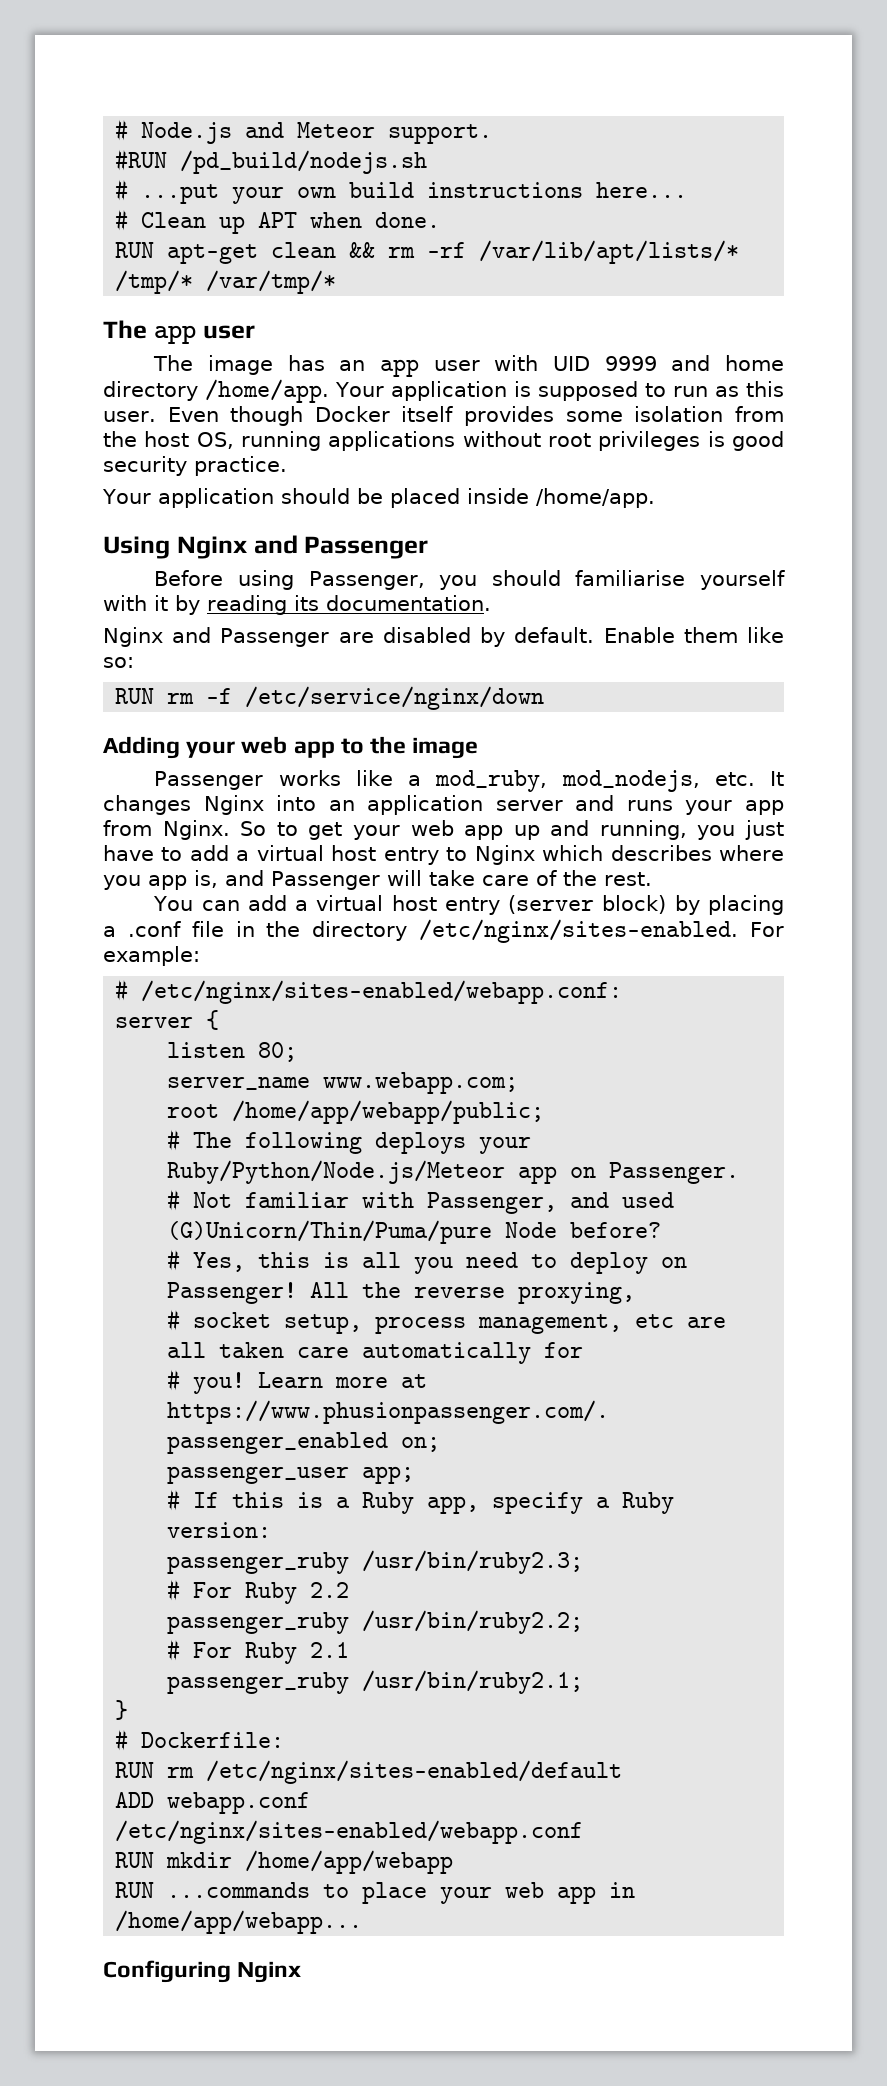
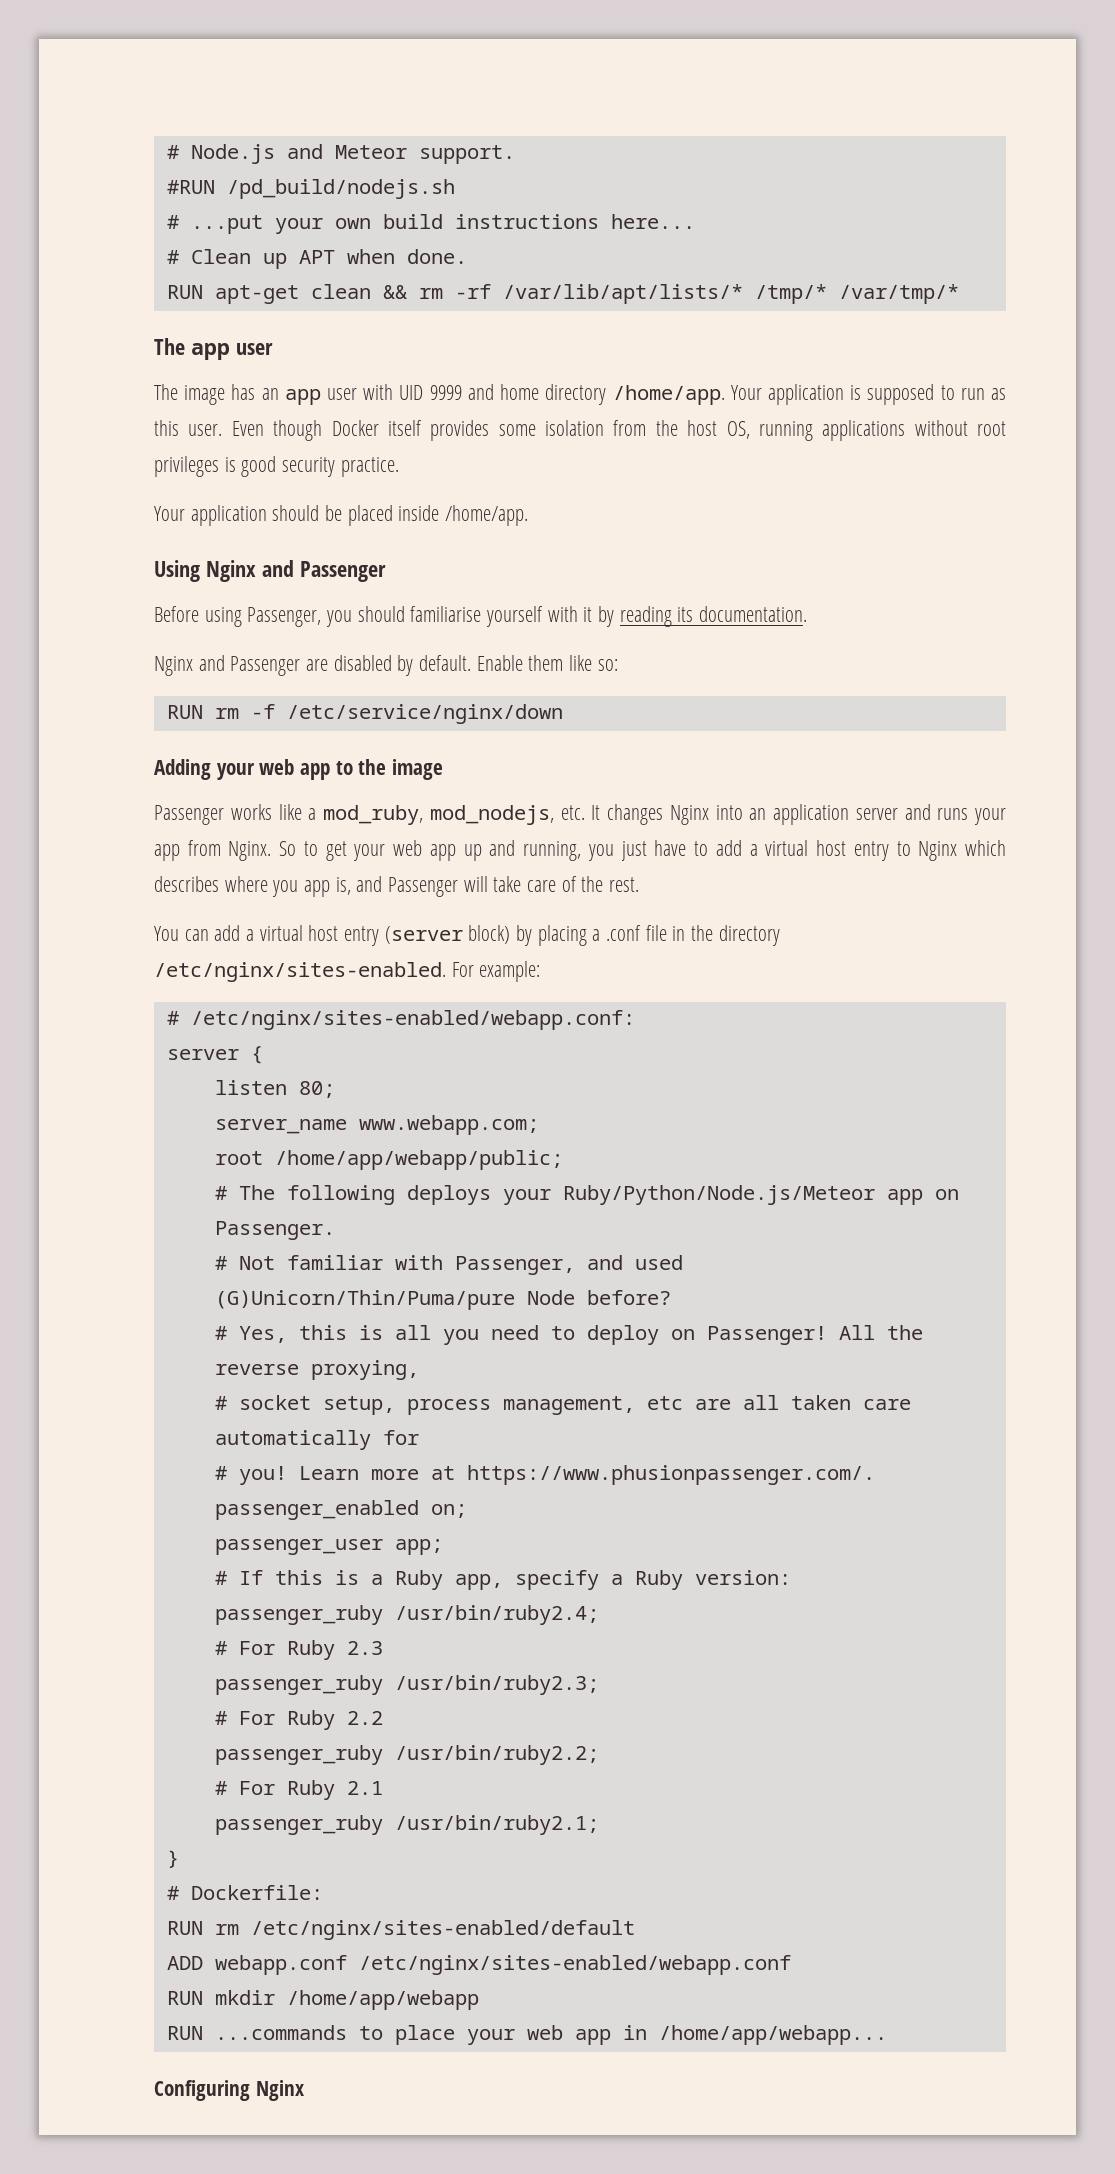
+ passenger_ruby /usr/bin/ruby2.4;
+ # For Ruby 2.3

